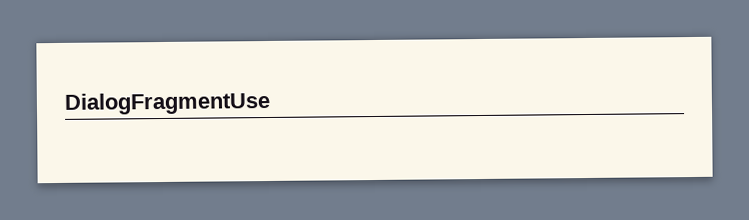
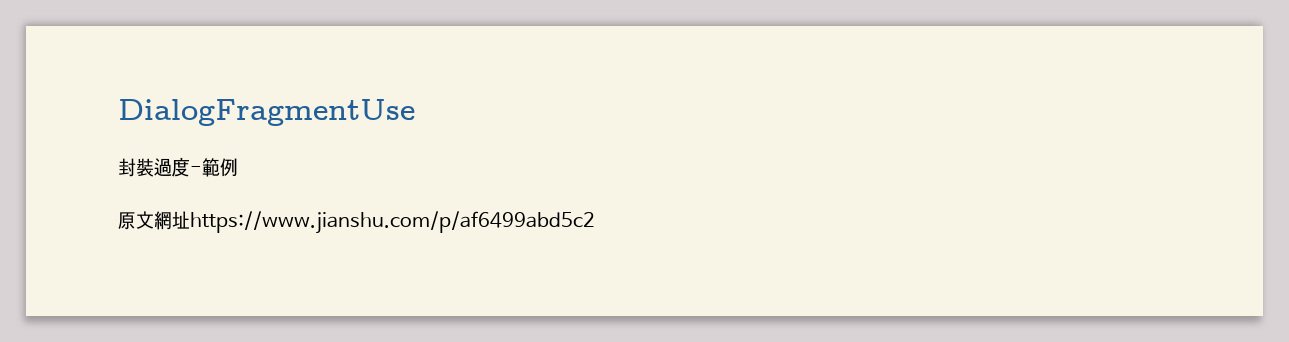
+ 封裝過度-範例
+ 原文網址https://www.jianshu.com/p/af6499abd5c2

